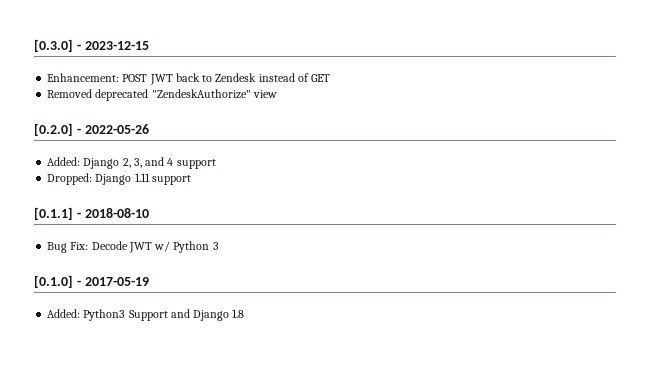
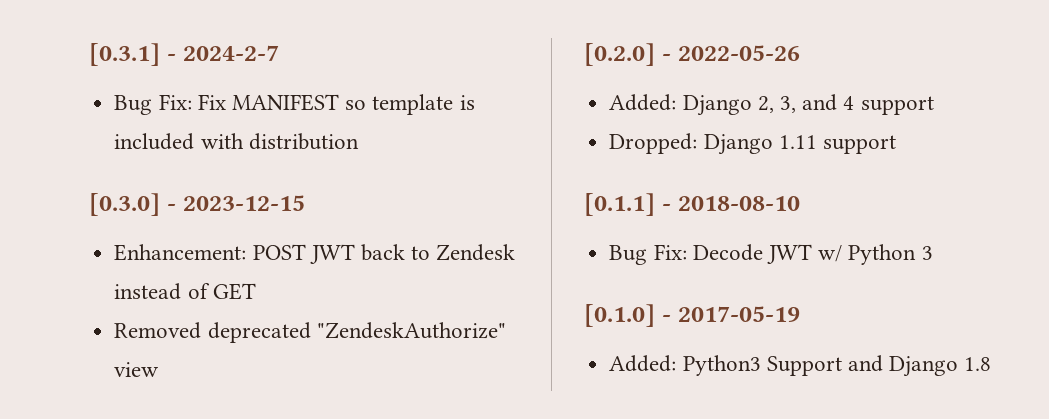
+ [0.3.1] - 2024-2-7
+ Bug Fix: Fix MANIFEST so template is included with distribution

